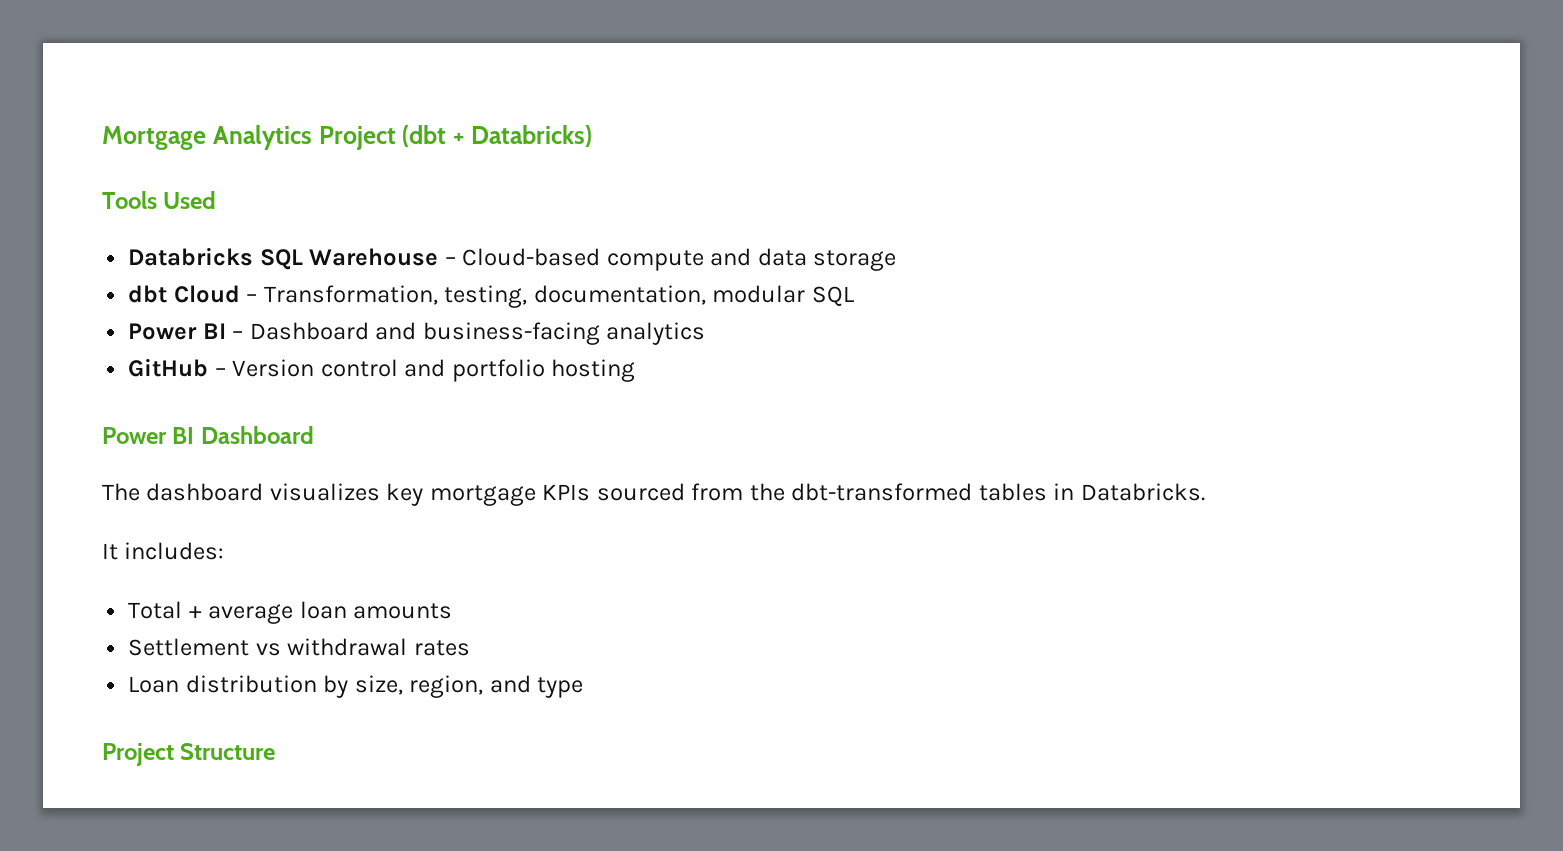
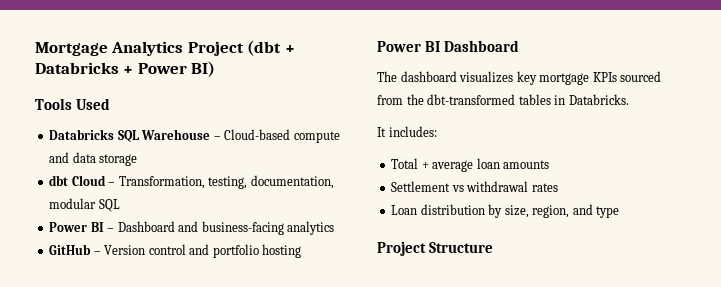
- Mortgage Analytics Project (dbt + Databricks)
+ Mortgage Analytics Project (dbt + Databricks + Power BI)

